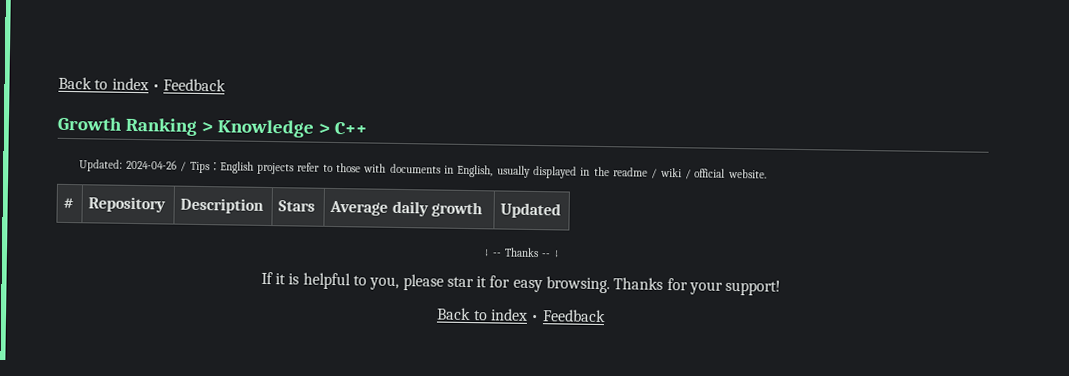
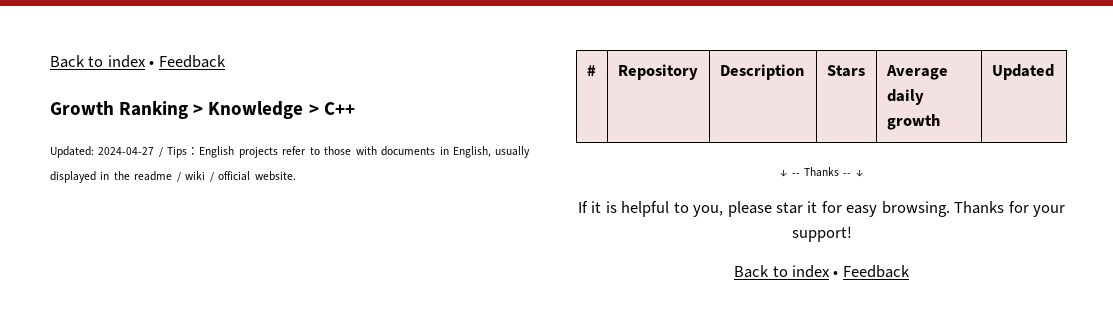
- Updated: 2024-04-26 / Tips：English projects refer to those with documents in English, usually displayed in the readme / wiki / official website.
+ Updated: 2024-04-27 / Tips：English projects refer to those with documents in English, usually displayed in the readme / wiki / official website.

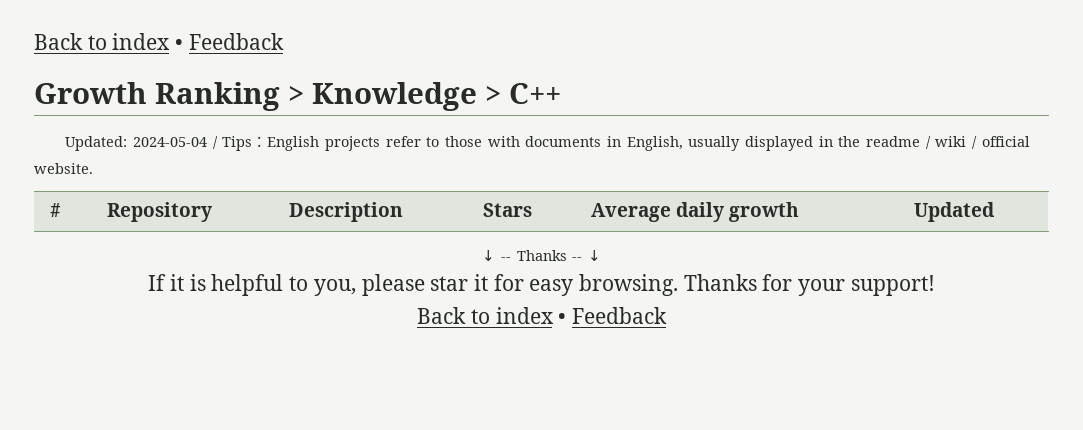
- Updated: 2024-04-27 / Tips：English projects refer to those with documents in English, usually displayed in the readme / wiki / official website.
+ Updated: 2024-05-04 / Tips：English projects refer to those with documents in English, usually displayed in the readme / wiki / official website.

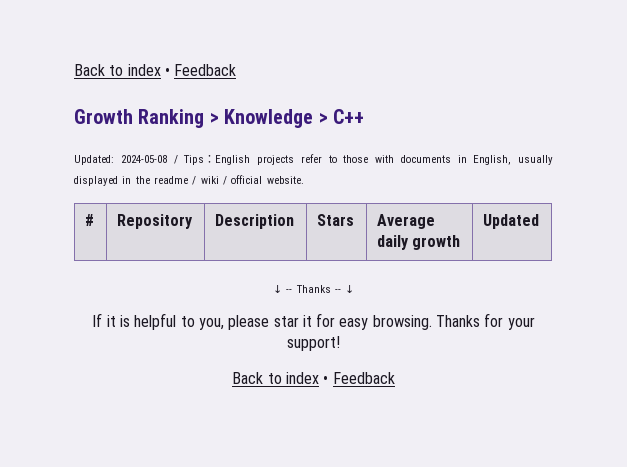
- Updated: 2024-05-04 / Tips：English projects refer to those with documents in English, usually displayed in the readme / wiki / official website.
+ Updated: 2024-05-08 / Tips：English projects refer to those with documents in English, usually displayed in the readme / wiki / official website.

